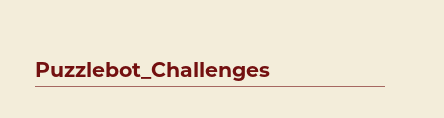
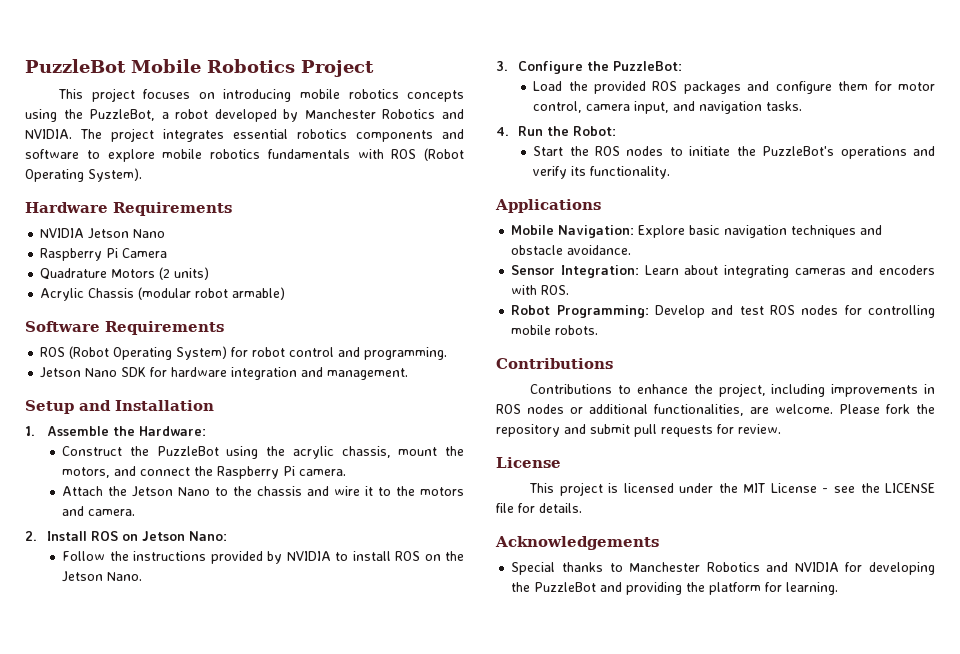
- Puzzlebot_Challenges
+ PuzzleBot Mobile Robotics Project
+ This project focuses on introducing mobile robotics concepts using the PuzzleBot, a robot developed by Manchester Robotics and NVIDIA. The project integrates essential robotics components and software to explore mobile robotics fundamentals with ROS (Robot Operating System).
+ Hardware Requirements
+ NVIDIA Jetson Nano
+ Raspberry Pi Camera
+ Quadrature Motors (2 units)
+ Acrylic Chassis (modular robot armable)
+ Software Requirements
+ ROS (Robot Operating System) for robot control and programming.
+ Jetson Nano SDK for hardware integration and management.
+ Setup and Installation
+ 1. Assemble the Hardware:
+ Construct the PuzzleBot using the acrylic chassis, mount the motors, and connect the Raspberry Pi camera.
+ Attach the Jetson Nano to the chassis and wire it to the motors and camera.
+ 2. Install ROS on Jetson Nano:
+ Follow the instructions provided by NVIDIA to install ROS on the Jetson Nano.
+ 3. Configure the PuzzleBot:
+ Load the provided ROS packages and configure them for motor control, camera input, and navigation tasks.
+ 4. Run the Robot:
+ Start the ROS nodes to initiate the PuzzleBot's operations and verify its functionality.
+ Applications
+ Mobile Navigation: Explore basic navigation techniques and obstacle avoidance.
+ Sensor Integration: Learn about integrating cameras and encoders with ROS.
+ Robot Programming: Develop and test ROS nodes for controlling mobile robots.
+ Contributions
+ Contributions to enhance the project, including improvements in ROS nodes or additional functionalities, are welcome. Please fork the repository and submit pull requests for review.
+ License
+ This project is licensed under the MIT License - see the LICENSE file for details.
+ Acknowledgements
+ Special thanks to Manchester Robotics and NVIDIA for developing the PuzzleBot and providing the platform for learning.

